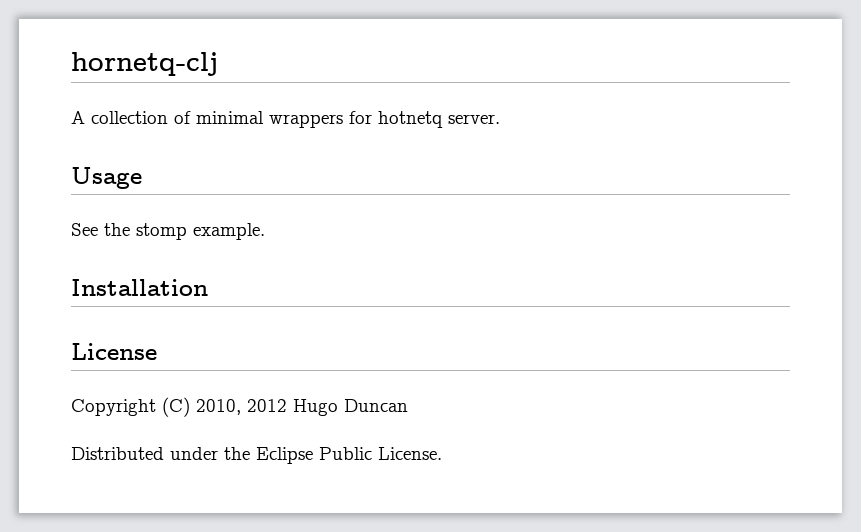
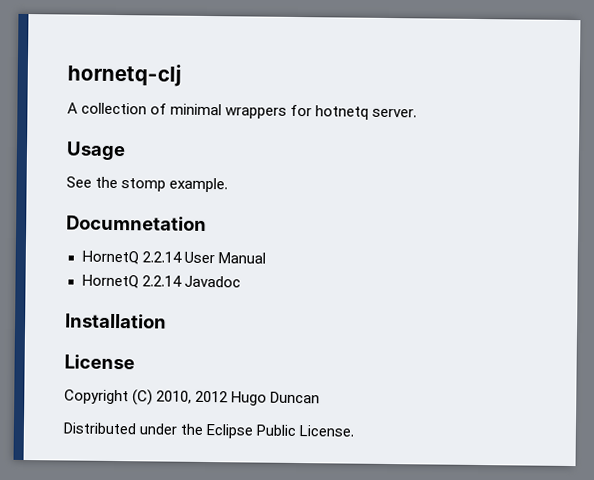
+ Documnetation
+ HornetQ 2.2.14 User Manual
+ HornetQ 2.2.14 Javadoc

